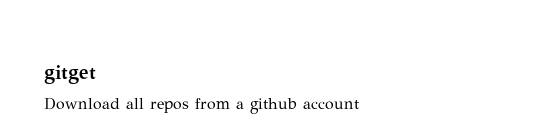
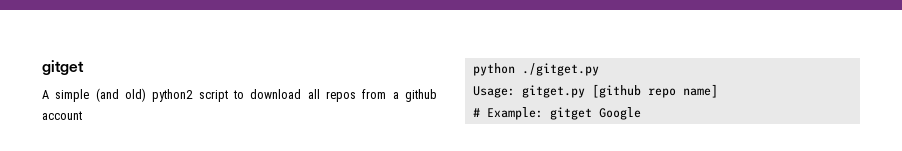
- Download all repos from a github account
+ A simple (and old) python2 script to download all repos from a github account
+ python ./gitget.py
+ Usage: gitget.py [github repo name]
+ # Example: gitget Google

